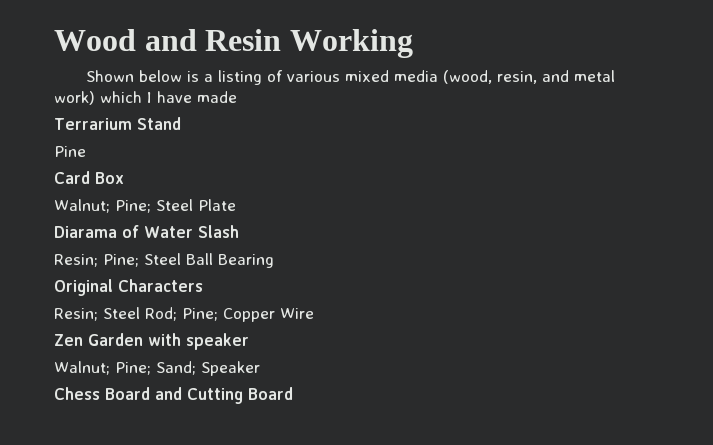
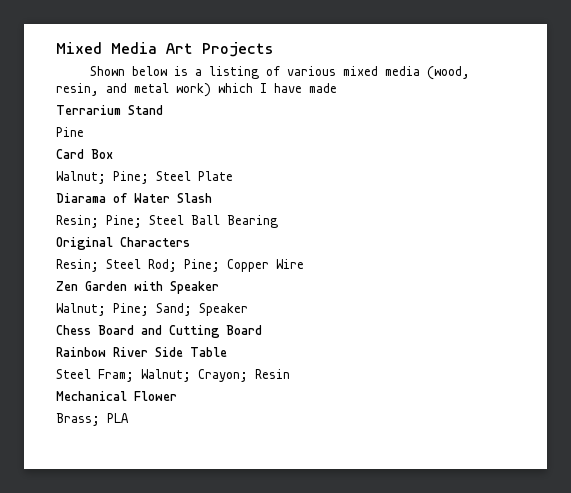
- Wood and Resin Working
+ Mixed Media Art Projects
- Zen Garden with speaker
+ Zen Garden with Speaker
+ Rainbow River Side Table
+ Steel Fram; Walnut; Crayon; Resin
+ Mechanical Flower
+ Brass; PLA

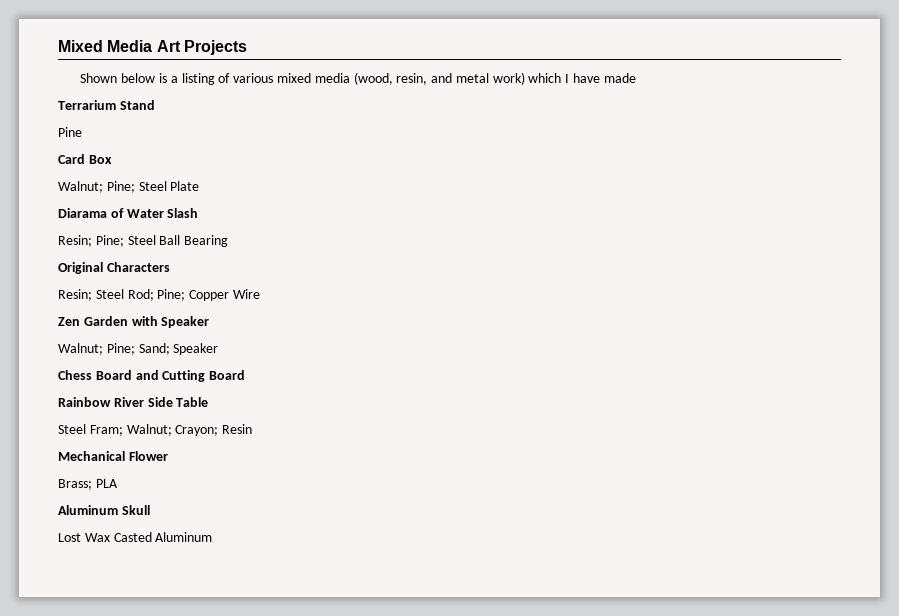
+ Aluminum Skull
+ Lost Wax Casted Aluminum

